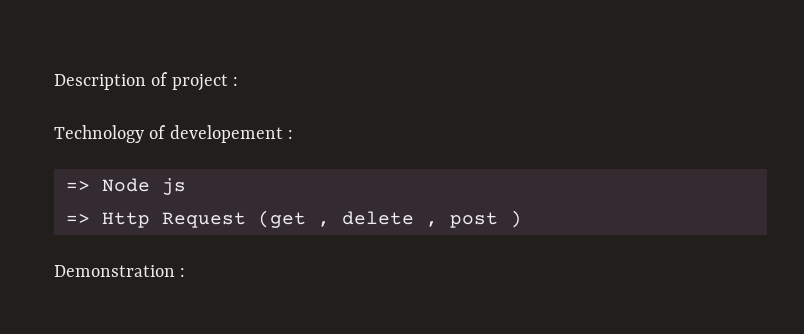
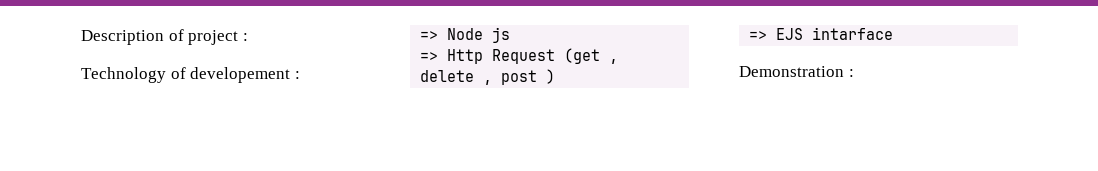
+ => EJS intarface

